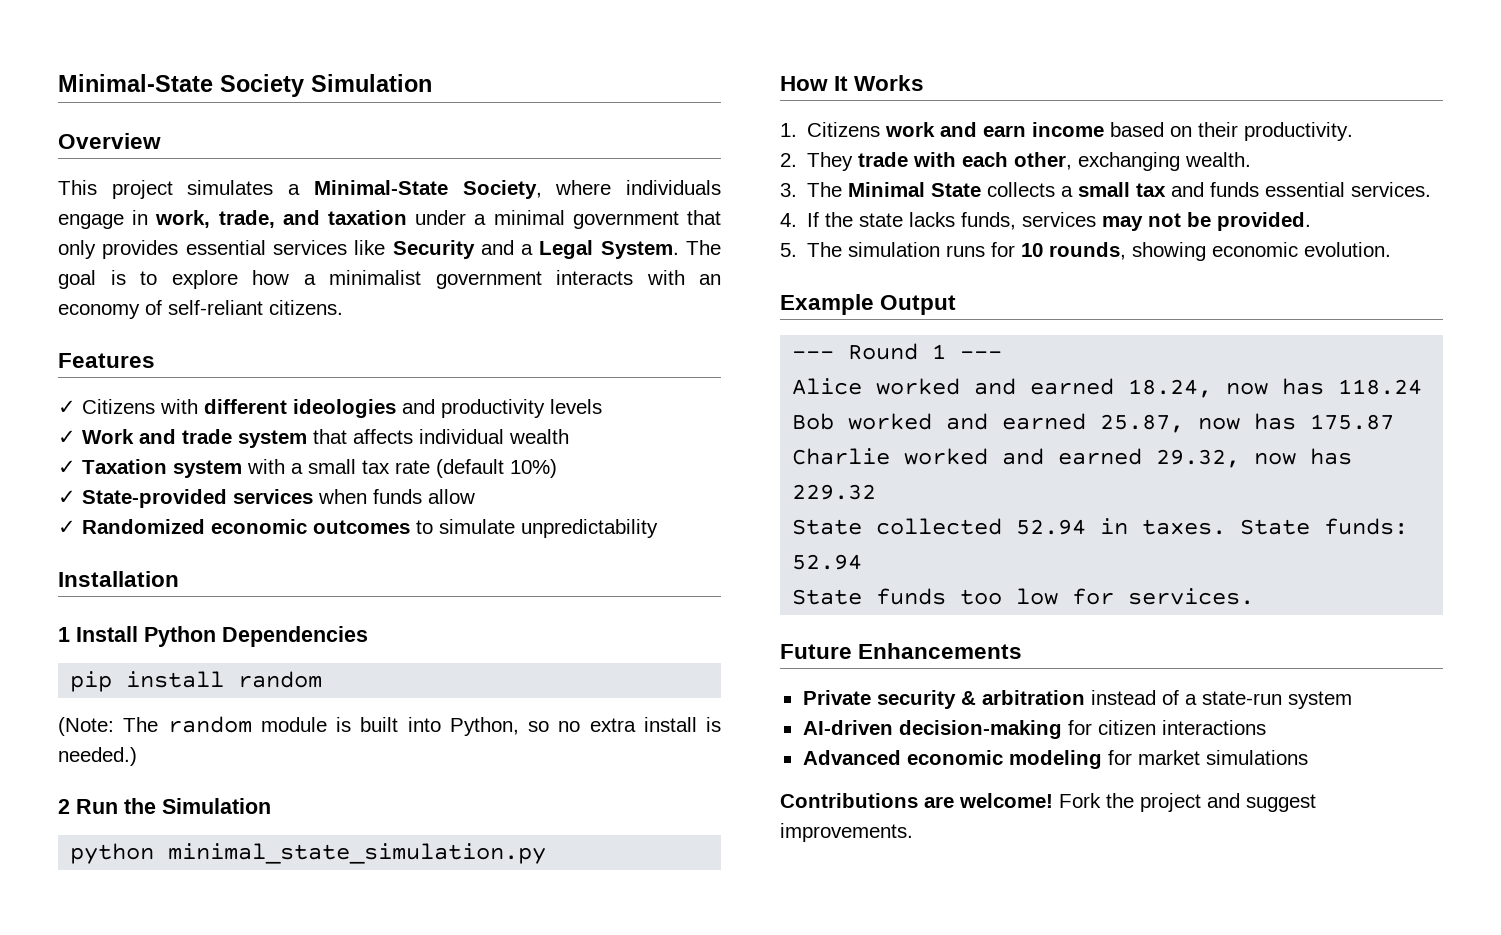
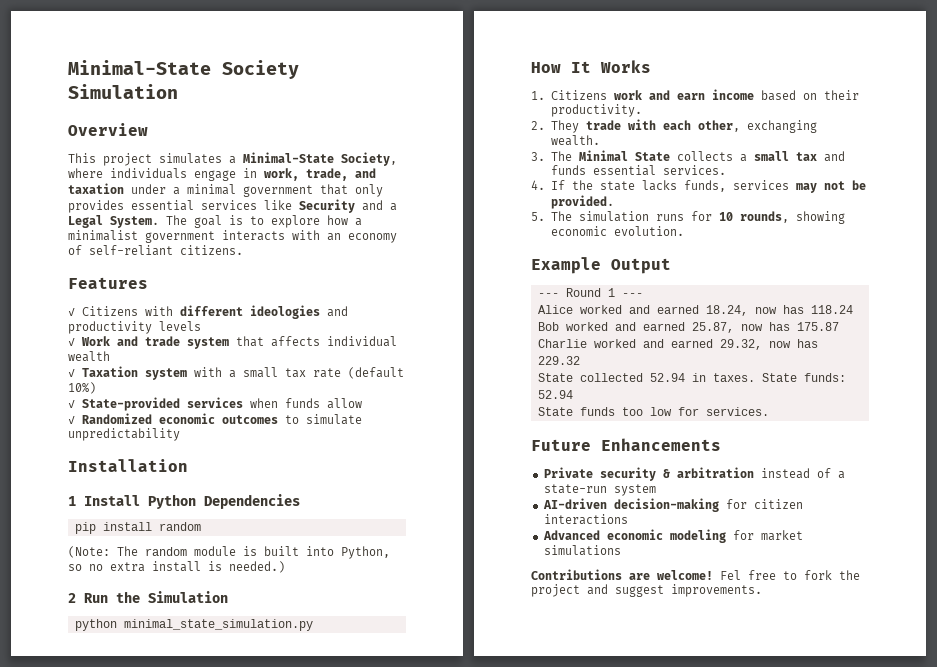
- Fork the project and suggest improvements.
+ Fel free to fork the project and suggest improvements.

